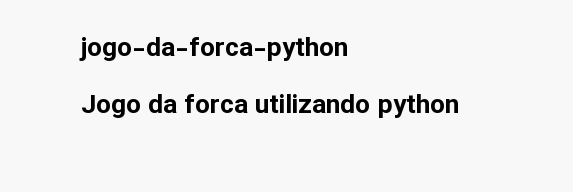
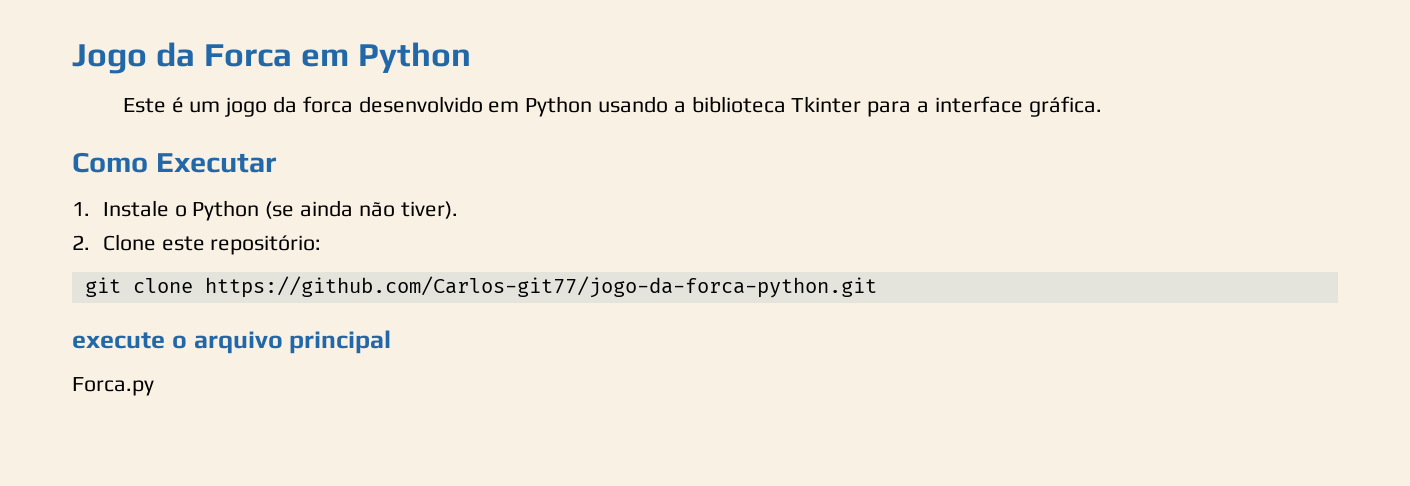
- jogo-da-forca-python
- Jogo da forca utilizando python
+ Jogo da Forca em Python
+ Este é um jogo da forca desenvolvido em Python usando a biblioteca Tkinter para a interface gráfica.
+ Como Executar
+ 1. Instale o Python (se ainda não tiver).
+ 2. Clone este repositório:
+ git clone https://github.com/Carlos-git77/jogo-da-forca-python.git
+ execute o arquivo principal
+ Forca.py

